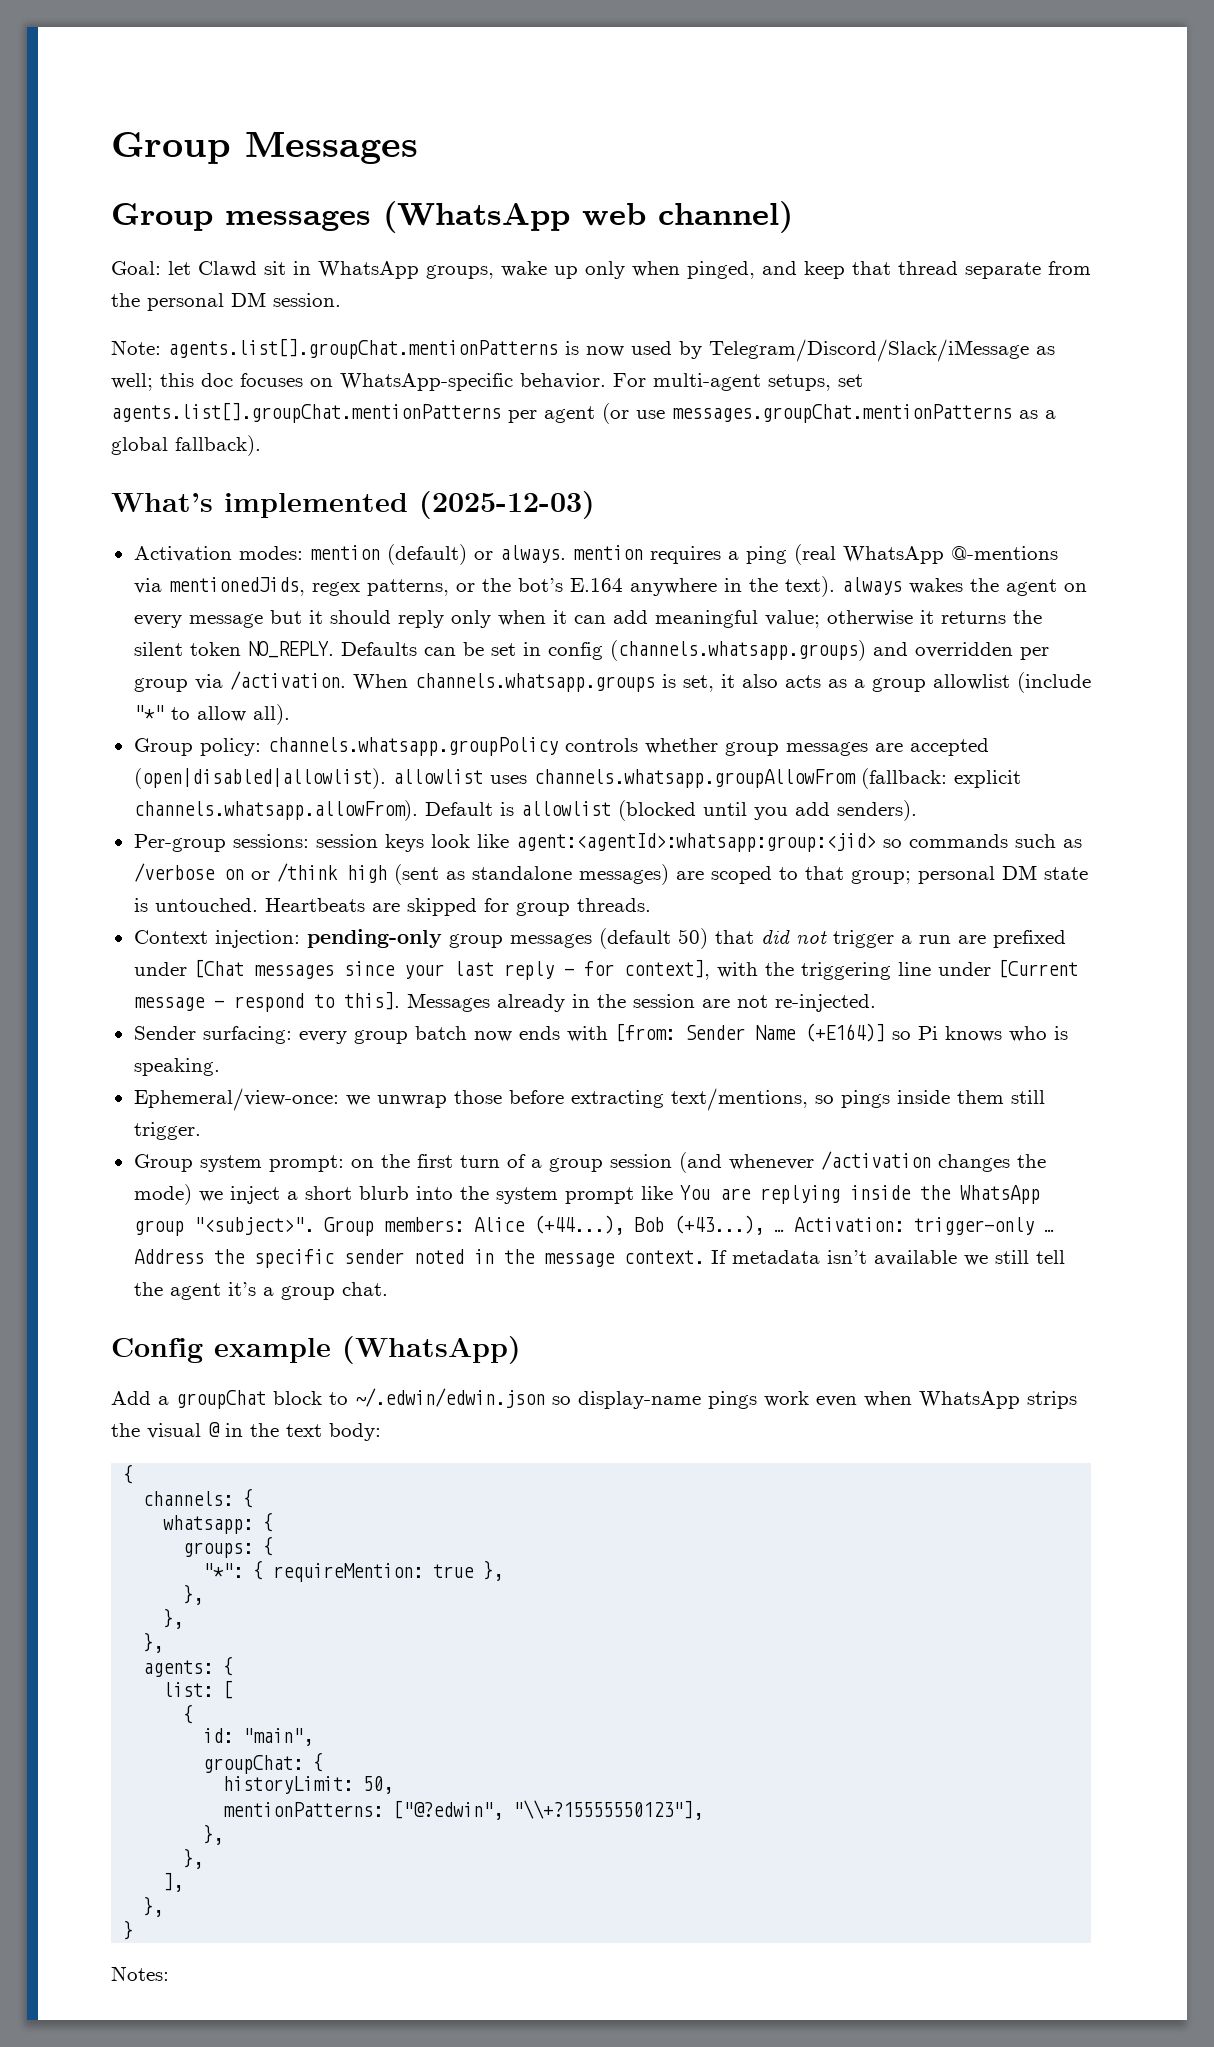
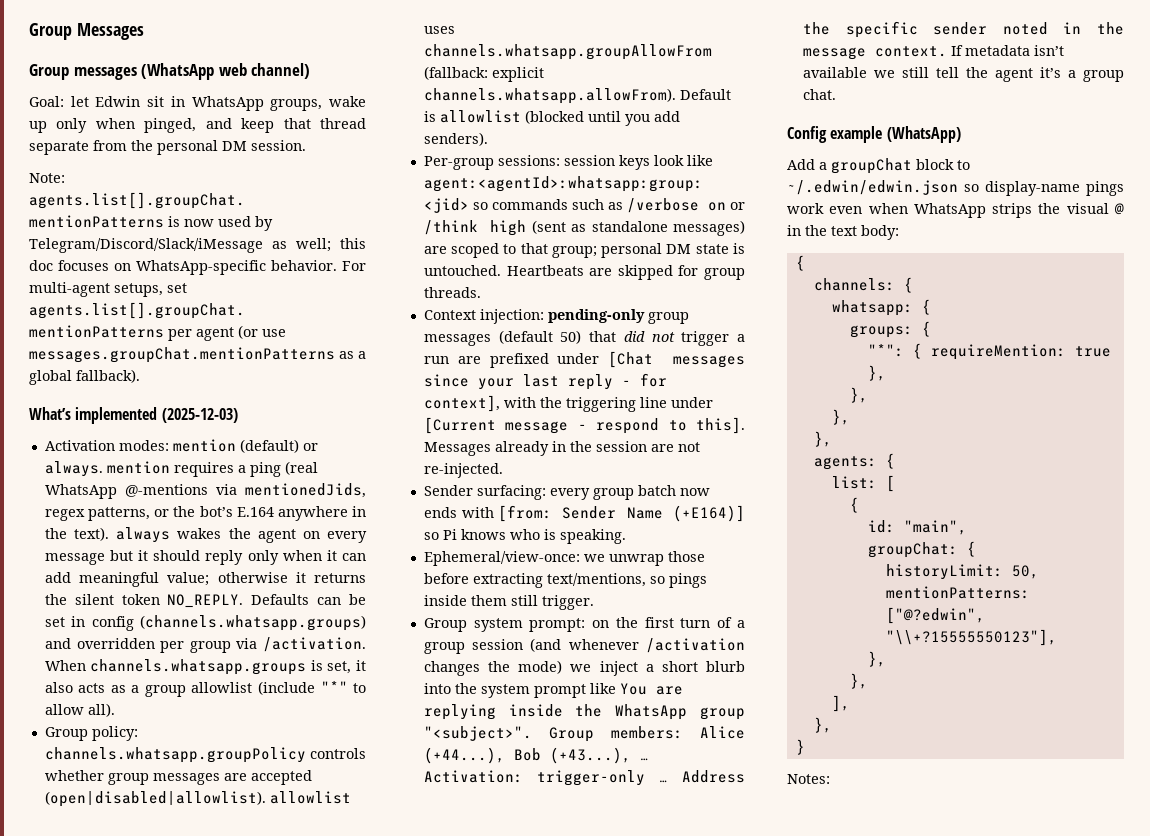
- Goal: let Clawd sit in WhatsApp groups, wake up only when pinged, and keep that thread separate from the personal DM session.
+ Goal: let Edwin sit in WhatsApp groups, wake up only when pinged, and keep that thread separate from the personal DM session.

